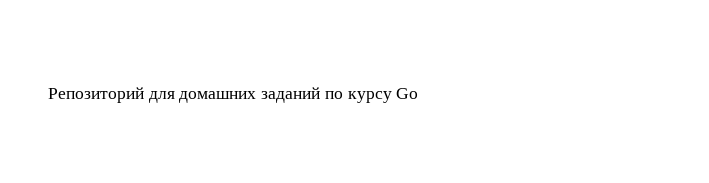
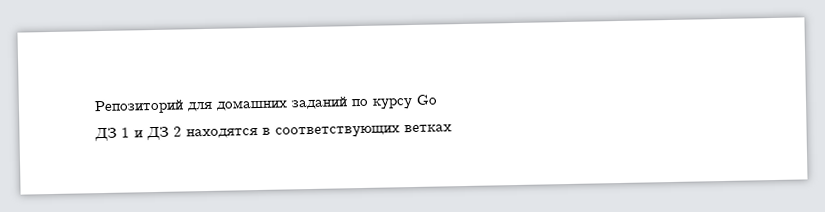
+ ДЗ 1 и ДЗ 2 находятся в соответствующих ветках

